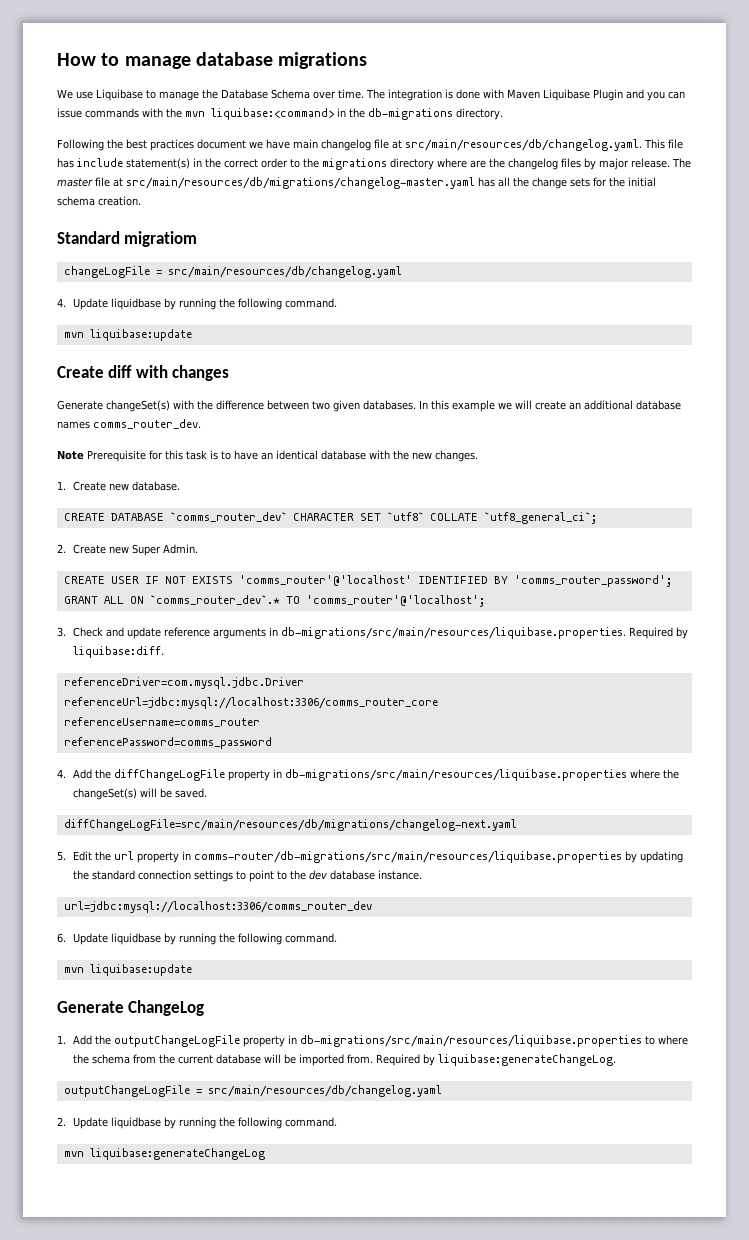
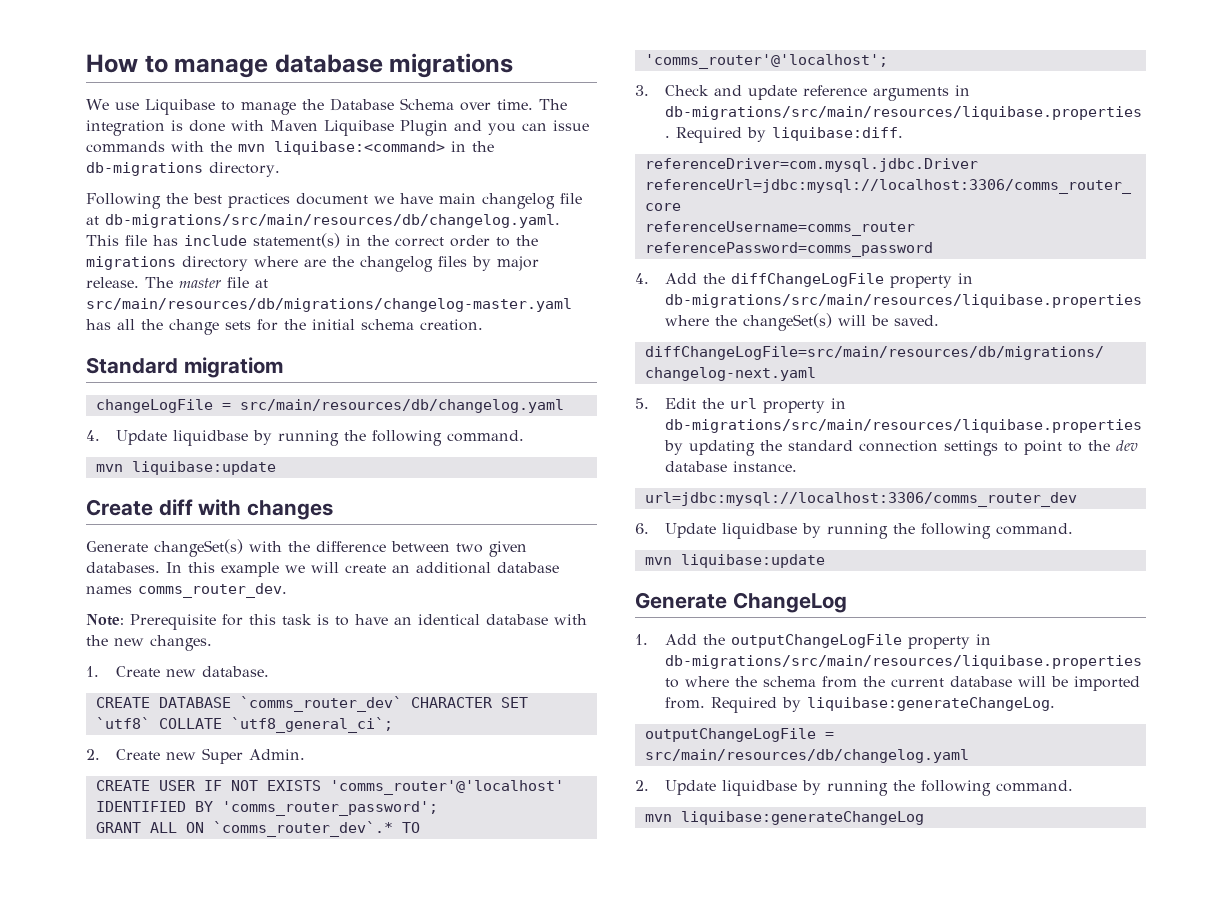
- Following the best practices document we have main changelog file at src/main/resources/db/changelog.yaml. This file has include statement(s) in the correct order to the migrations directory where are the changelog files by major release.
+ Following the best practices document we have main changelog file at db-migrations/src/main/resources/db/changelog.yaml. This file has include statement(s) in the correct order to the migrations directory where are the changelog files by major release.
- Note Prerequisite for this task is to have an identical database with the new changes.
+ Note: Prerequisite for this task is to have an identical database with the new changes.
- 5. Edit the url property in comms-router/db-migrations/src/main/resources/liquibase.properties by updating the standard connection settings to point to the dev database instance.
+ 5. Edit the url property in db-migrations/src/main/resources/liquibase.properties by updating the standard connection settings to point to the dev database instance.

